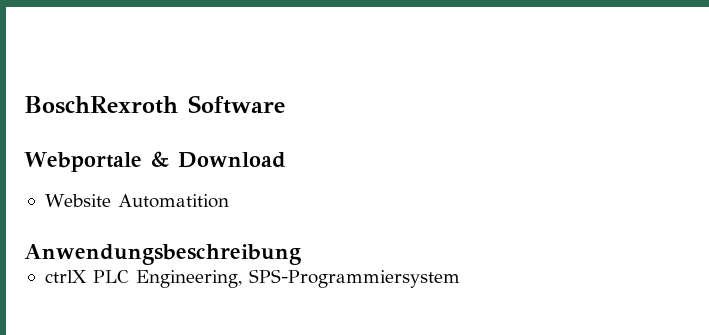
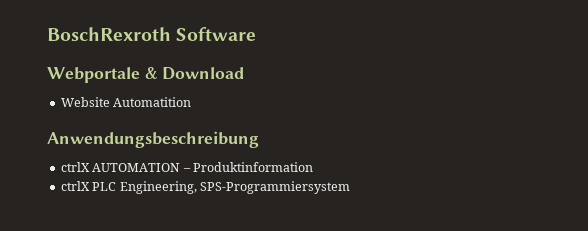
+ ctrlX AUTOMATION – Produktinformation

